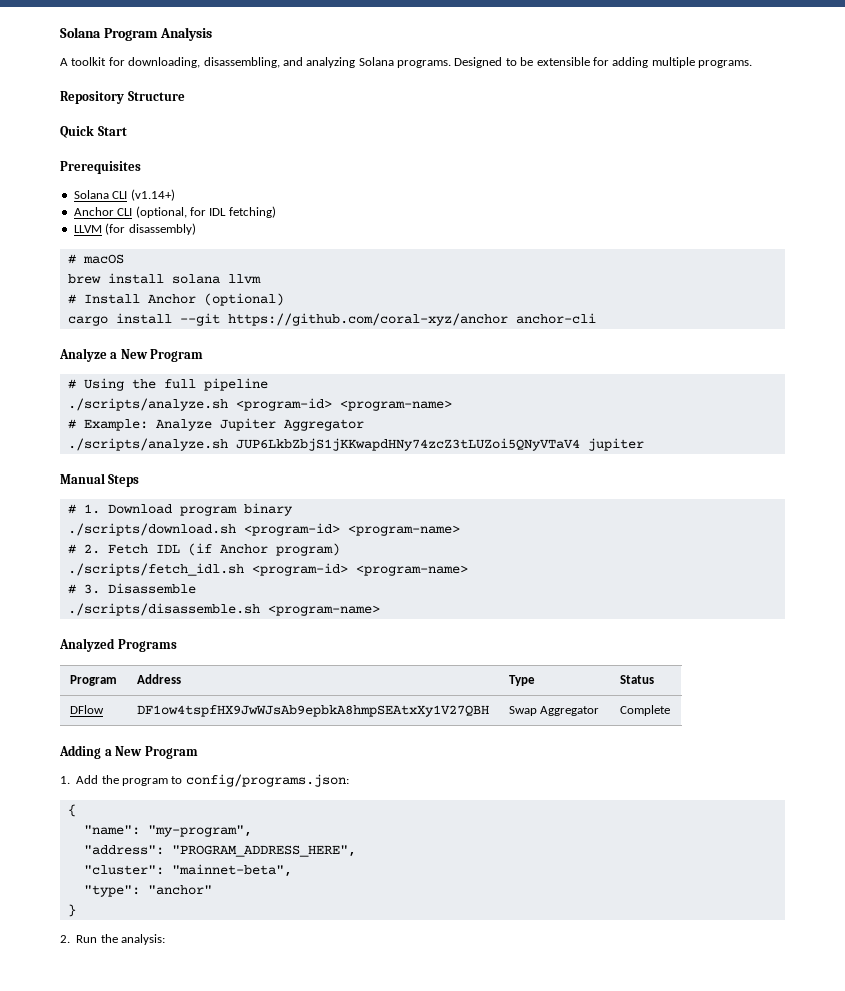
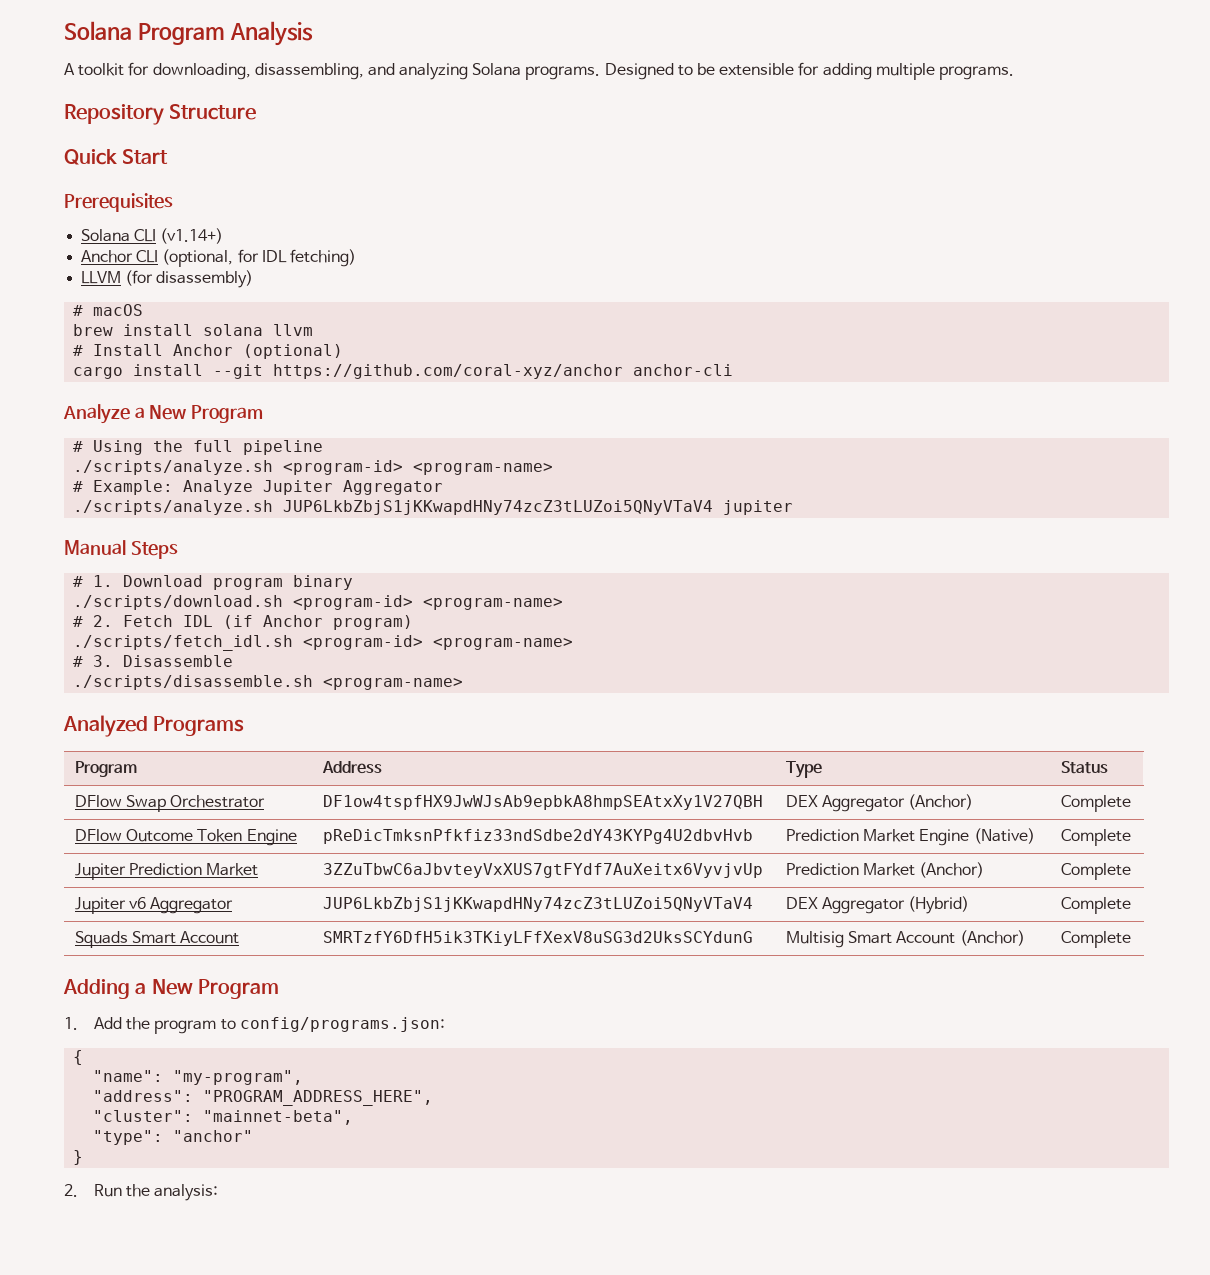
- DFlow | DF1ow4tspfHX9JwWJsAb9epbkA8hmpSEAtxXy1V27QBH | Swap Aggregator | Complete
+ DFlow Swap Orchestrator | DF1ow4tspfHX9JwWJsAb9epbkA8hmpSEAtxXy1V27QBH | DEX Aggregator (Anchor) | Complete
+ DFlow Outcome Token Engine | pReDicTmksnPfkfiz33ndSdbe2dY43KYPg4U2dbvHvb | Prediction Market Engine (Native) | Complete
+ Jupiter Prediction Market | 3ZZuTbwC6aJbvteyVxXUS7gtFYdf7AuXeitx6VyvjvUp | Prediction Market (Anchor) | Complete
+ Jupiter v6 Aggregator | JUP6LkbZbjS1jKKwapdHNy74zcZ3tLUZoi5QNyVTaV4 | DEX Aggregator (Hybrid) | Complete
+ Squads Smart Account | SMRTzfY6DfH5ik3TKiyLFfXexV8uSG3d2UksSCYdunG | Multisig Smart Account (Anchor) | Complete

